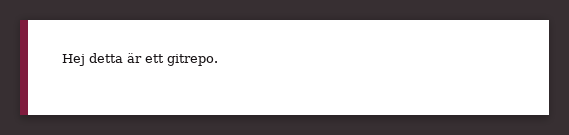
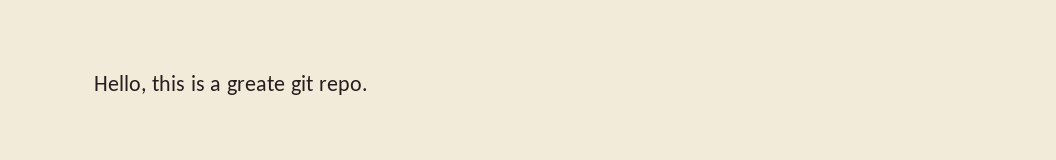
- Hej detta är ett gitrepo.
+ Hello, this is a greate git repo.

